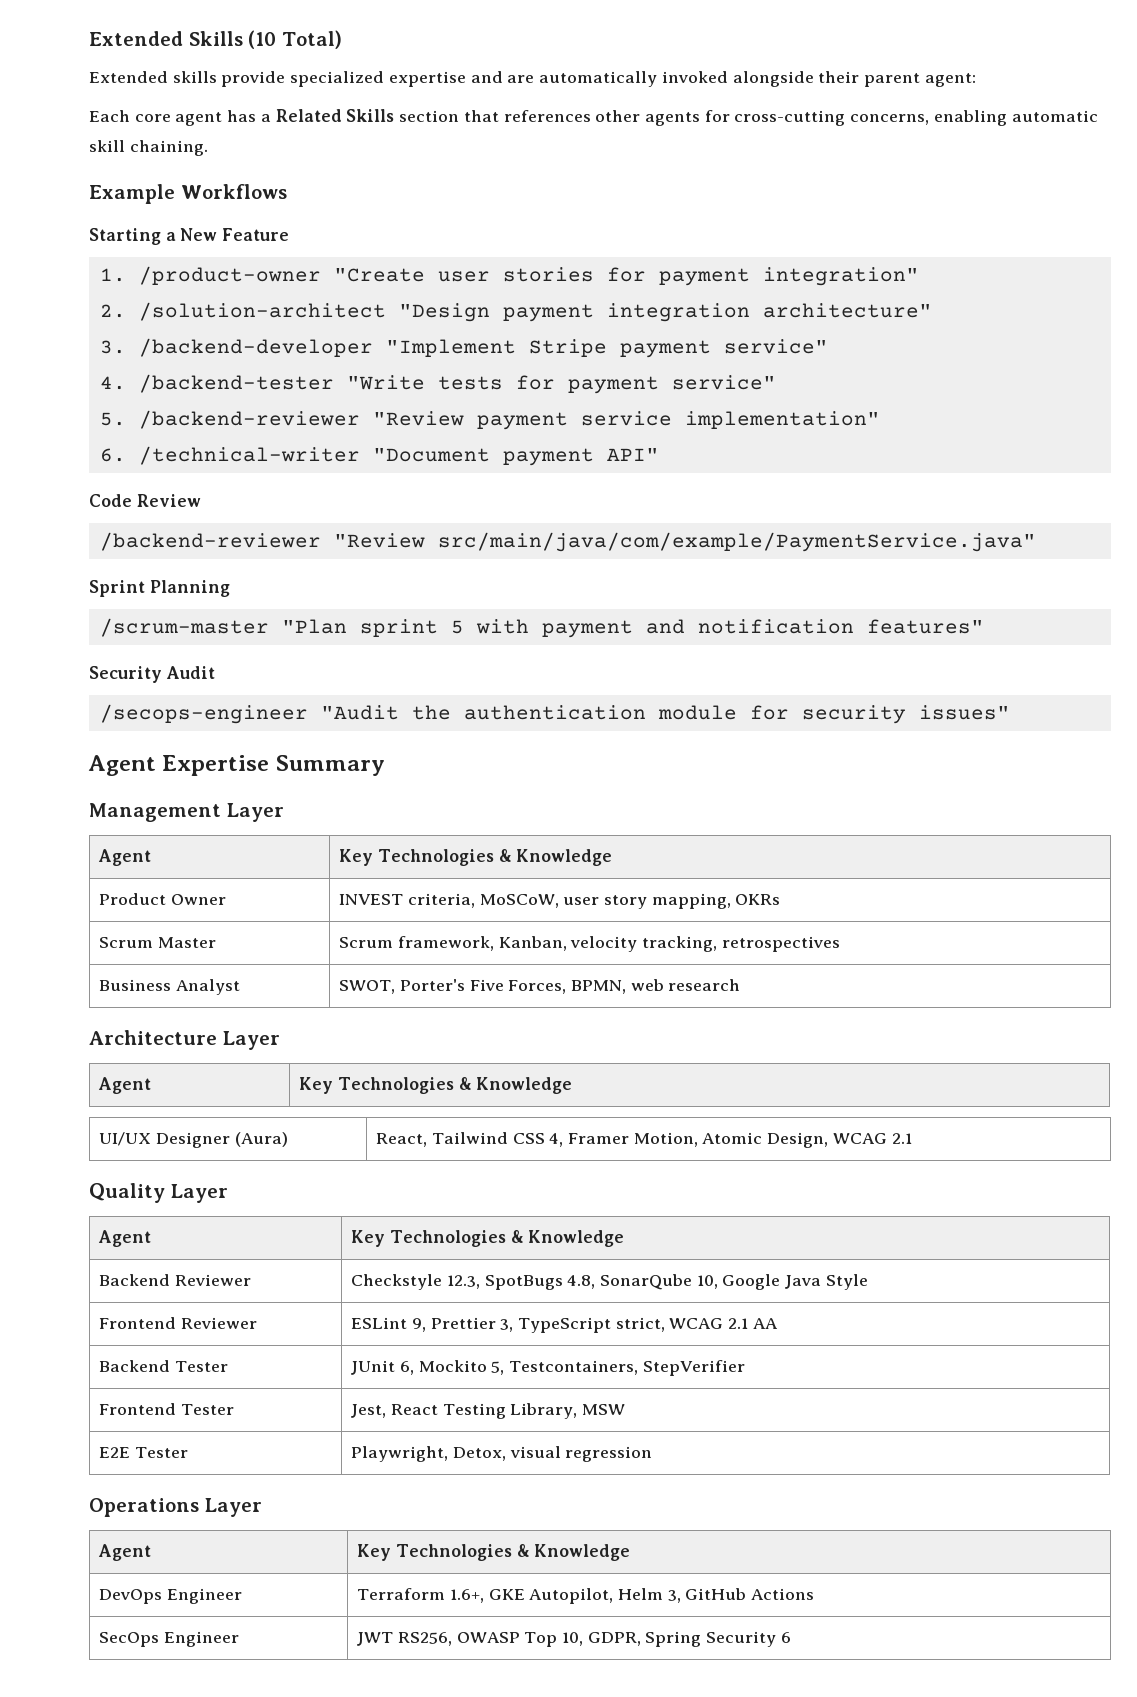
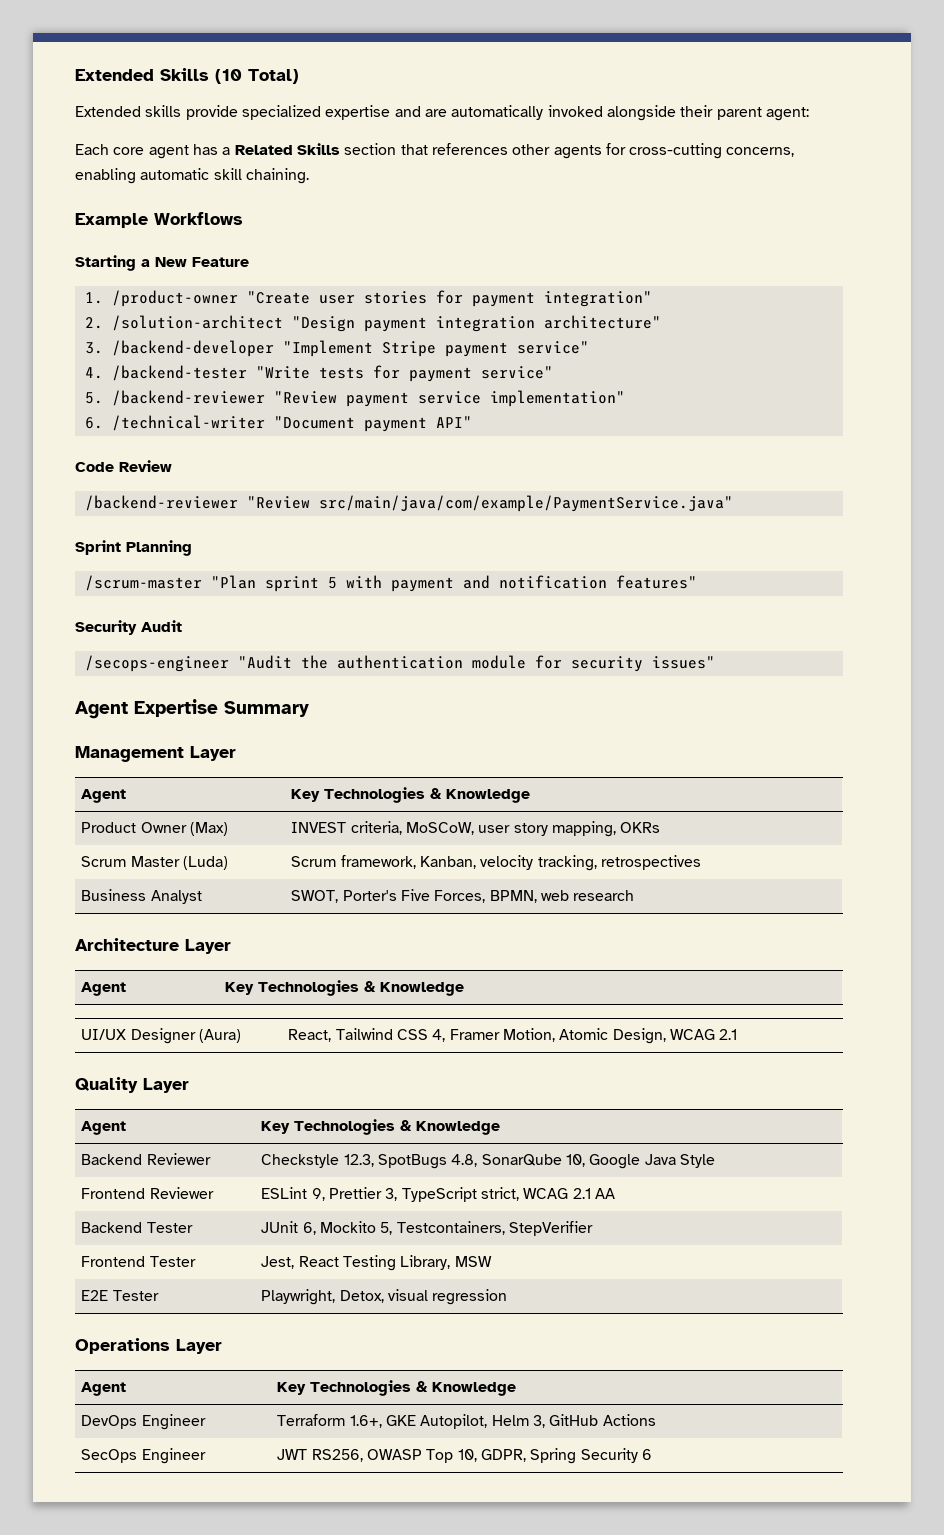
- Product Owner | INVEST criteria, MoSCoW, user story mapping, OKRs
+ Product Owner (Max) | INVEST criteria, MoSCoW, user story mapping, OKRs
- Scrum Master | Scrum framework, Kanban, velocity tracking, retrospectives
+ Scrum Master (Luda) | Scrum framework, Kanban, velocity tracking, retrospectives

